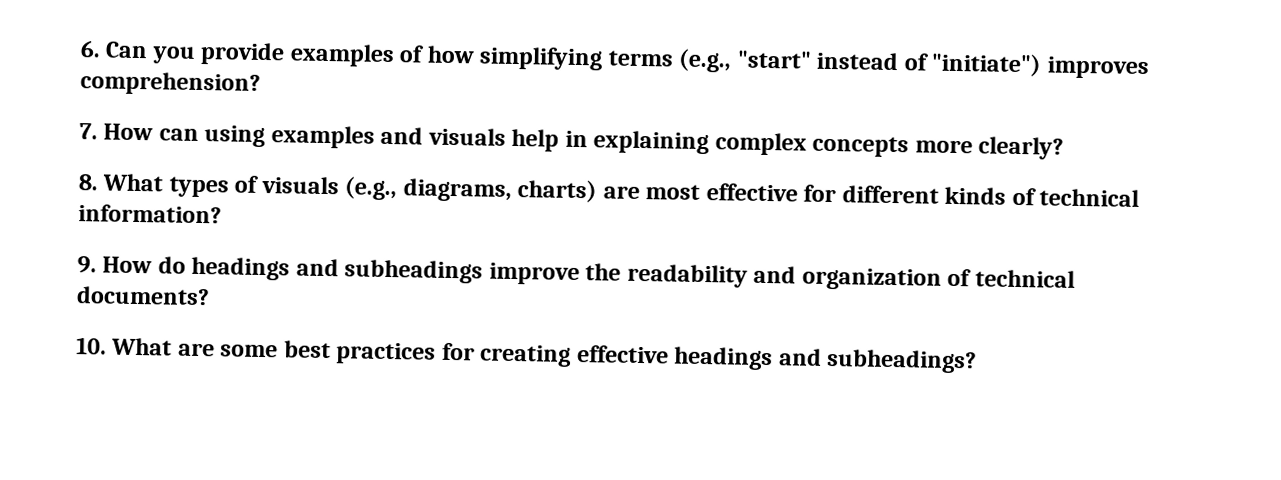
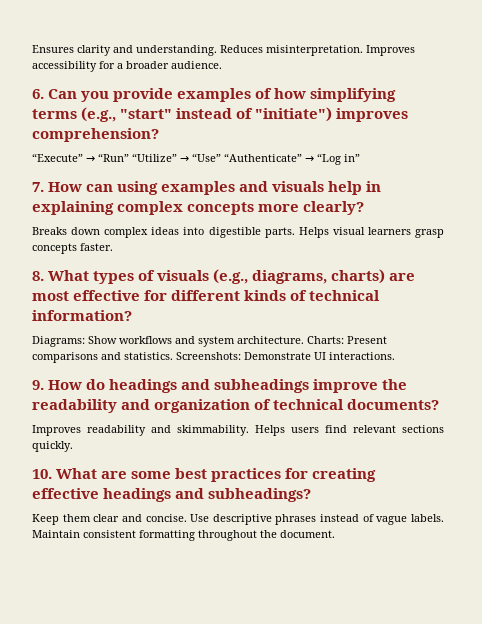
+ Ensures clarity and understanding. Reduces misinterpretation. Improves accessibility for a broader audience.
+ “Execute” → “Run” “Utilize” → “Use” “Authenticate” → “Log in”
+ Breaks down complex ideas into digestible parts. Helps visual learners grasp concepts faster.
+ Diagrams: Show workflows and system architecture. Charts: Present comparisons and statistics. Screenshots: Demonstrate UI interactions.
+ Improves readability and skimmability. Helps users find relevant sections quickly.
+ Keep them clear and concise. Use descriptive phrases instead of vague labels. Maintain consistent formatting throughout the document.

